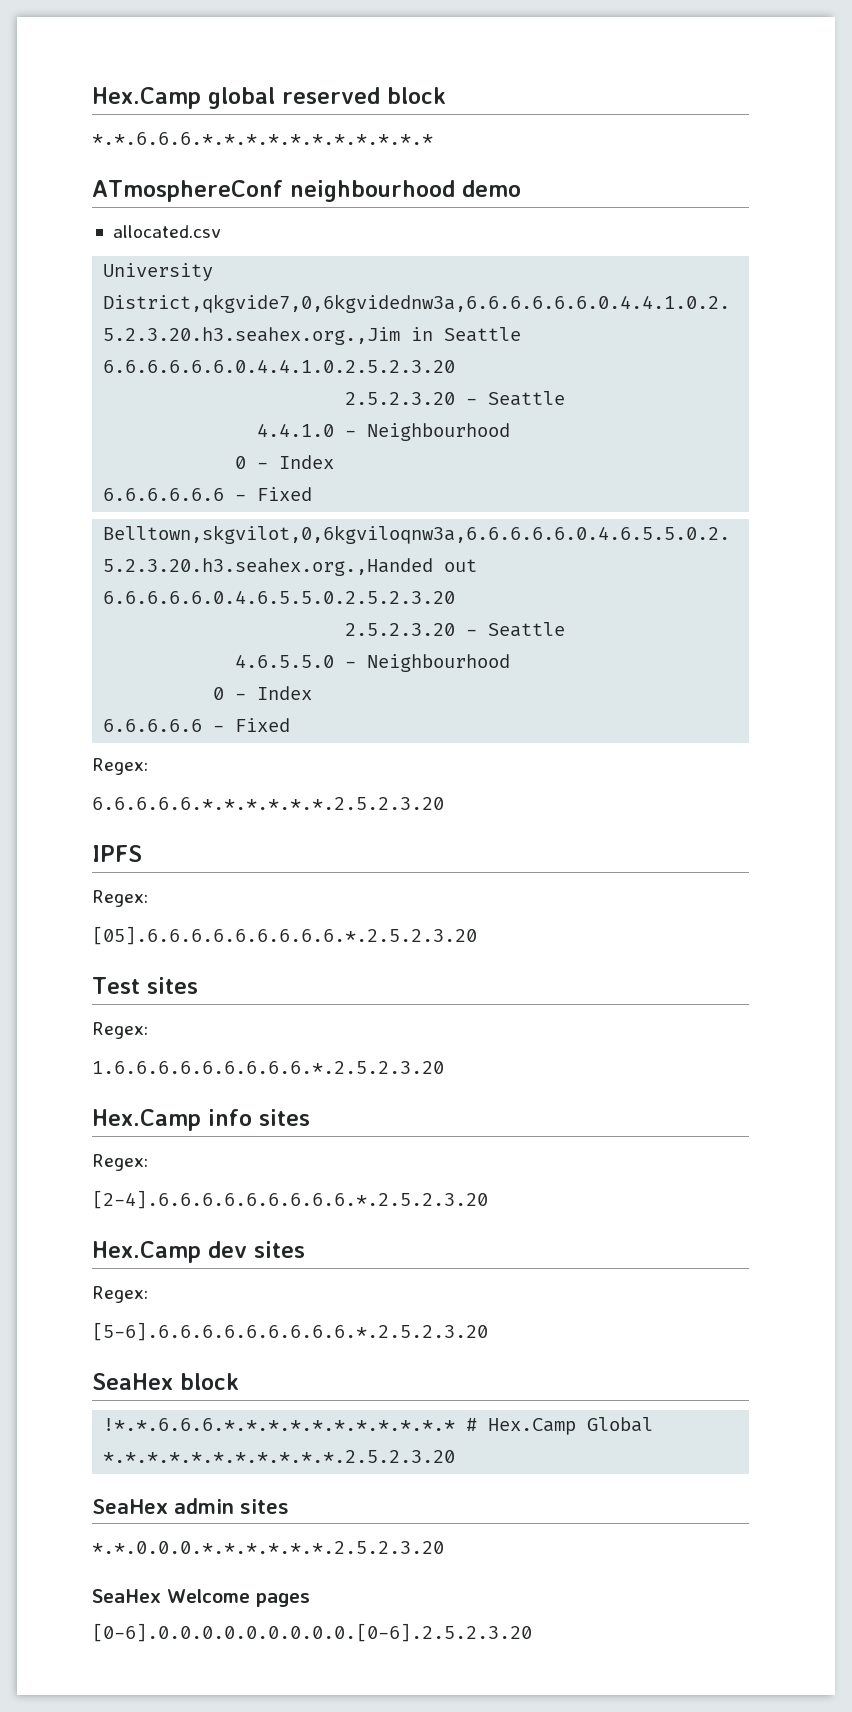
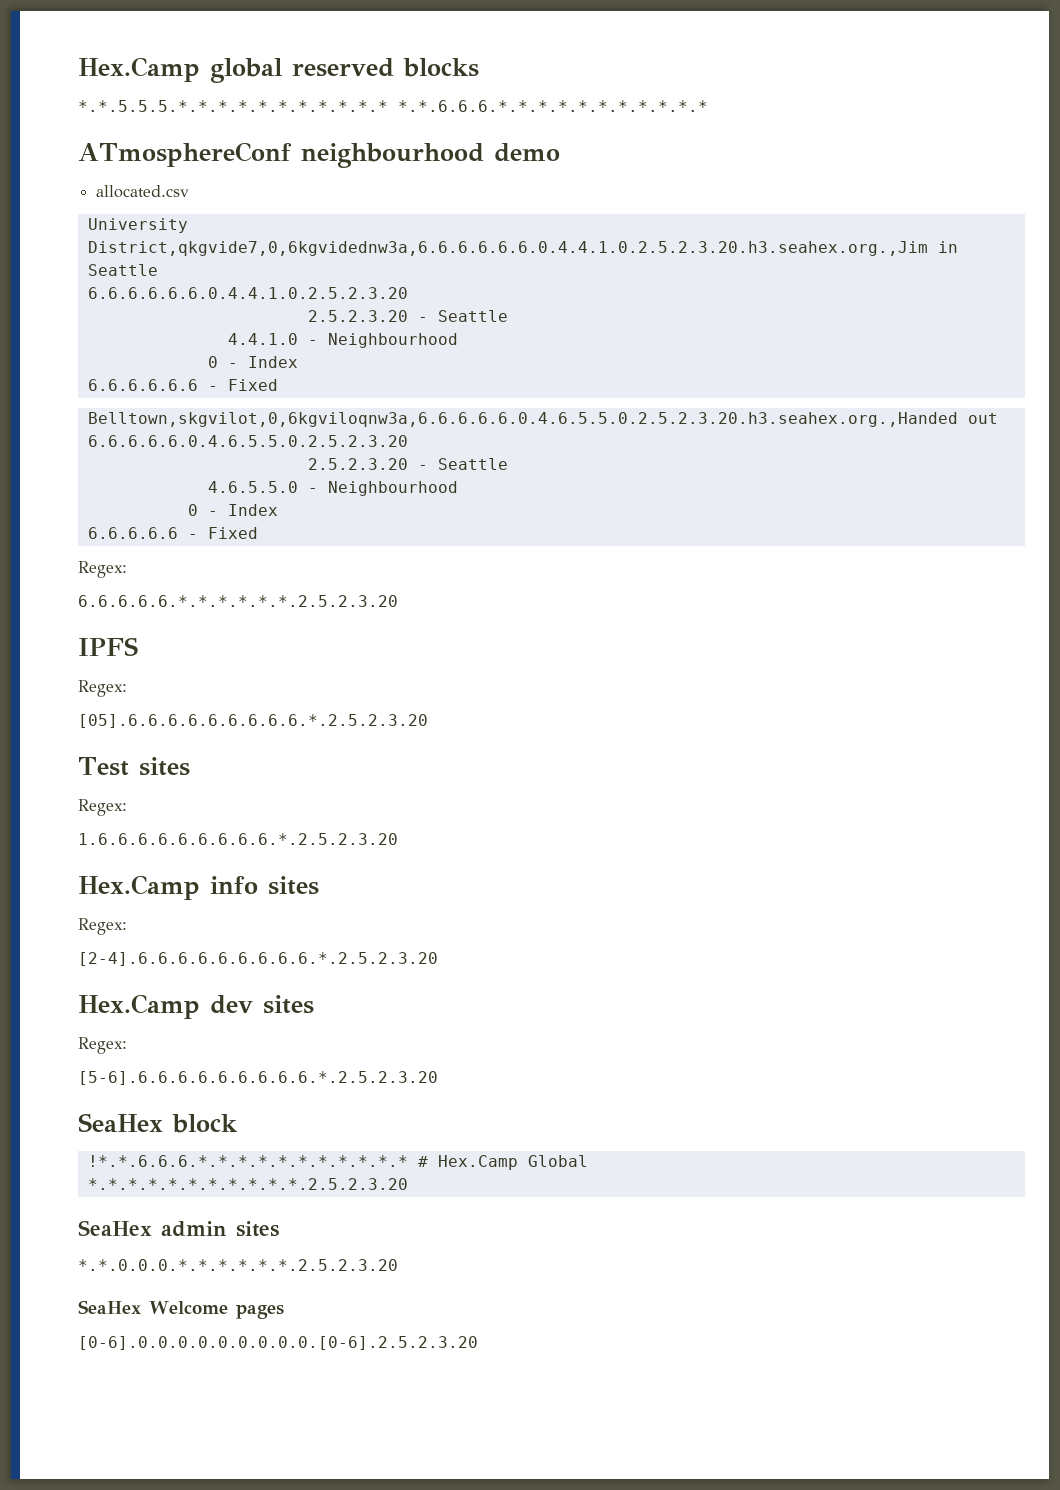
- Hex.Camp global reserved block
- *.*.6.6.6.*.*.*.*.*.*.*.*.*.*.*
+ Hex.Camp global reserved blocks
+ *.*.5.5.5.*.*.*.*.*.*.*.*.*.*.* *.*.6.6.6.*.*.*.*.*.*.*.*.*.*.*

